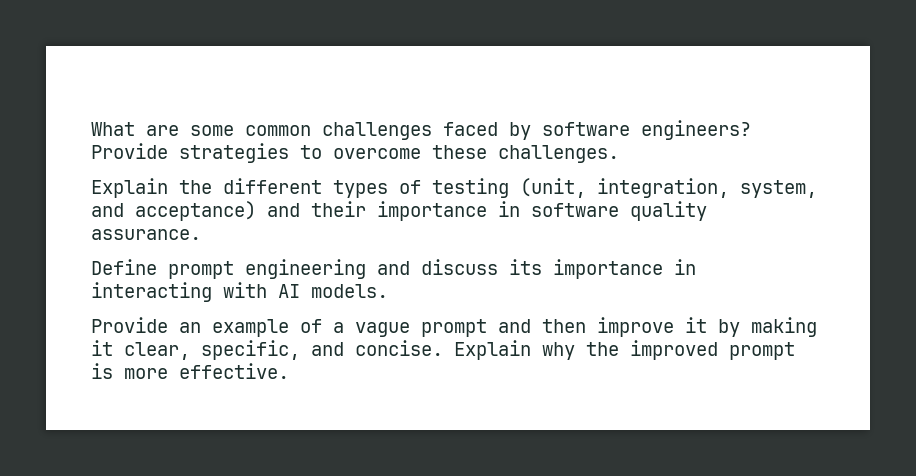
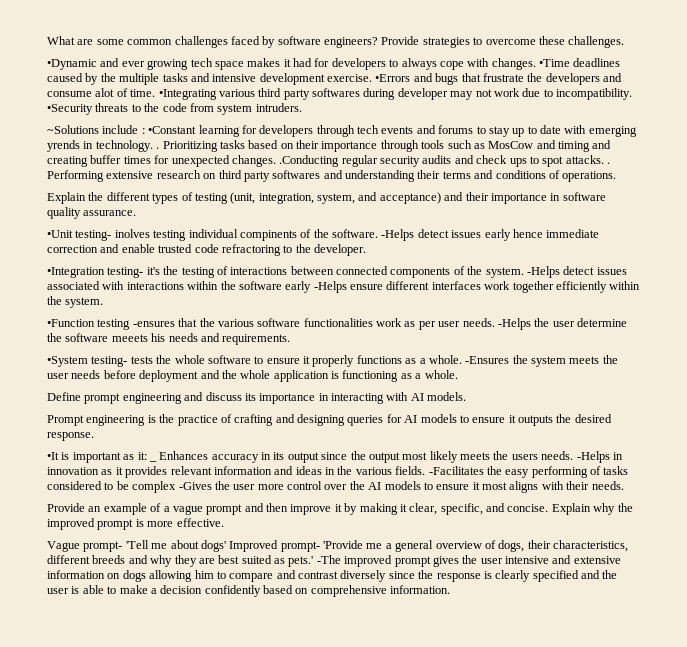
+ •Dynamic and ever growing tech space makes it had for developers to always cope with changes. •Time deadlines caused by the multiple tasks and intensive development exercise. •Errors and bugs that frustrate the developers and consume alot of time. •Integrating various third party softwares during developer may not work due to incompatibility. •Security threats to the code from system intruders.
+ ~Solutions include : •Constant learning for developers through tech events and forums to stay up to date with emerging yrends in technology. . Prioritizing tasks based on their importance through tools such as MosCow and timing and creating buffer times for unexpected changes. .Conducting regular security audits and check ups to spot attacks. . Performing extensive research on third party softwares and understanding their terms and conditions of operations.
+ •Unit testing- inolves testing individual compinents of the software. -Helps detect issues early hence immediate correction and enable trusted code refractoring to the developer.
+ •Integration testing- it's the testing of interactions between connected components of the system. -Helps detect issues associated with interactions within the software early -Helps ensure different interfaces work together efficiently within the system.
+ •Function testing -ensures that the various software functionalities work as per user needs. -Helps the user determine the software meeets his needs and requirements.
+ •System testing- tests the whole software to ensure it properly functions as a whole. -Ensures the system meets the user needs before deployment and the whole application is functioning as a whole.
+ Prompt engineering is the practice of crafting and designing queries for AI models to ensure it outputs the desired response.
+ •It is important as it: _ Enhances accuracy in its output since the output most likely meets the users needs. -Helps in innovation as it provides relevant information and ideas in the various fields. -Facilitates the easy performing of tasks considered to be complex -Gives the user more control over the AI models to ensure it most aligns with their needs.
+ Vague prompt- 'Tell me about dogs' Improved prompt- 'Provide me a general overview of dogs, their characteristics, different breeds and why they are best suited as pets.' -The improved prompt gives the user intensive and extensive information on dogs allowing him to compare and contrast diversely since the response is clearly specified and the user is able to make a decision confidently based on comprehensive information.

